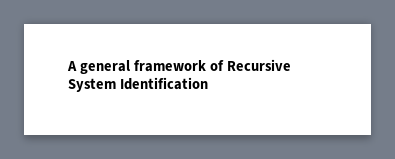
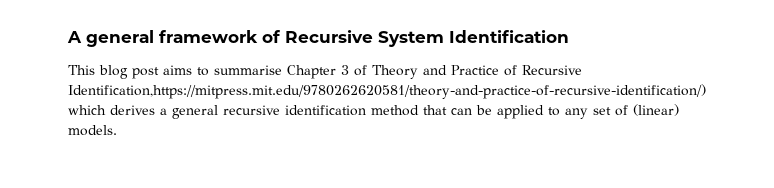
+ This blog post aims to summarise Chapter 3 of Theory and Practice of Recursive Identification,https://mitpress.mit.edu/9780262620581/theory-and-practice-of-recursive-identification/) which derives a general recursive identification method that can be applied to any set of (linear) models.

